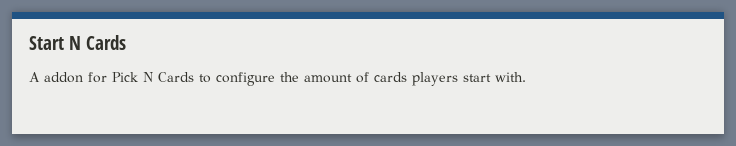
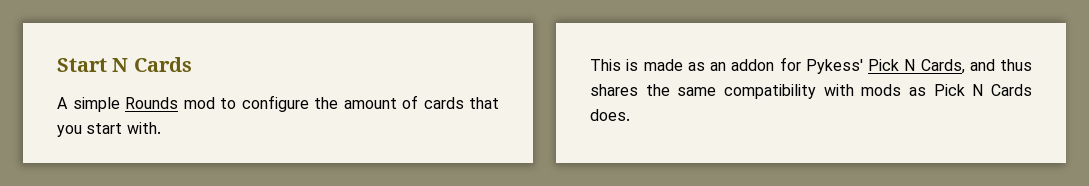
- A addon for Pick N Cards to configure the amount of cards players start with.
+ A simple Rounds mod to configure the amount of cards that you start with.
+ This is made as an addon for Pykess' Pick N Cards, and thus shares the same compatibility with mods as Pick N Cards does.

